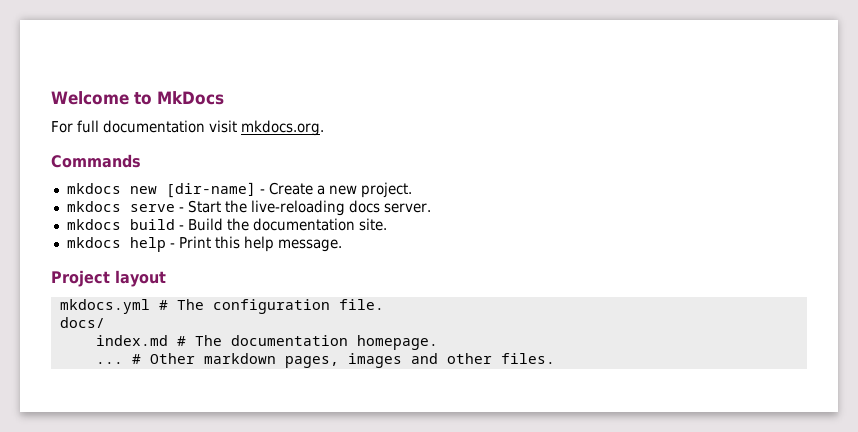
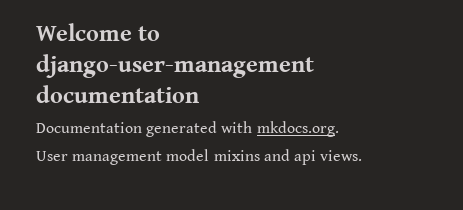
- Welcome to MkDocs
- For full documentation visit mkdocs.org.
- Commands
- mkdocs new [dir-name] - Create a new project.
- mkdocs serve - Start the live-reloading docs server.
- mkdocs build - Build the documentation site.
- mkdocs help - Print this help message.
- Project layout
- mkdocs.yml # The configuration file.
- docs/
- index.md # The documentation homepage.
- ... # Other markdown pages, images and other files.
+ Welcome to django-user-management documentation
+ Documentation generated with mkdocs.org.
+ User management model mixins and api views.

